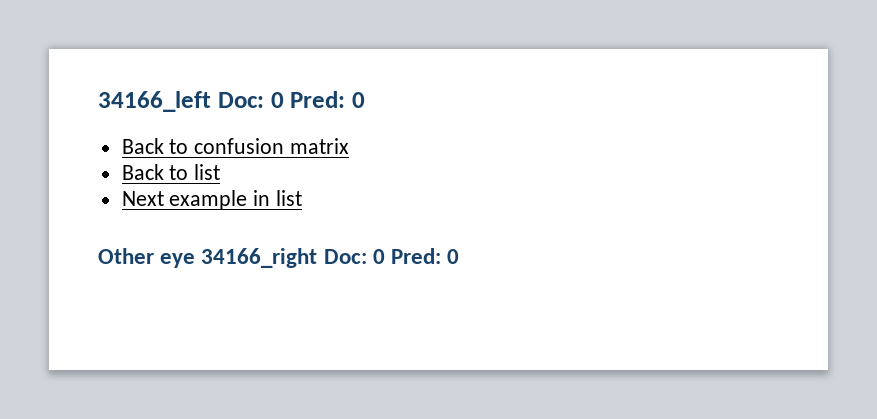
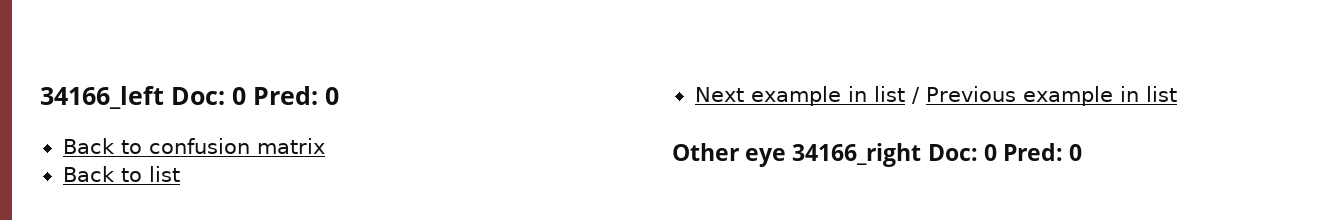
- Next example in list
+ Next example in list / Previous example in list

